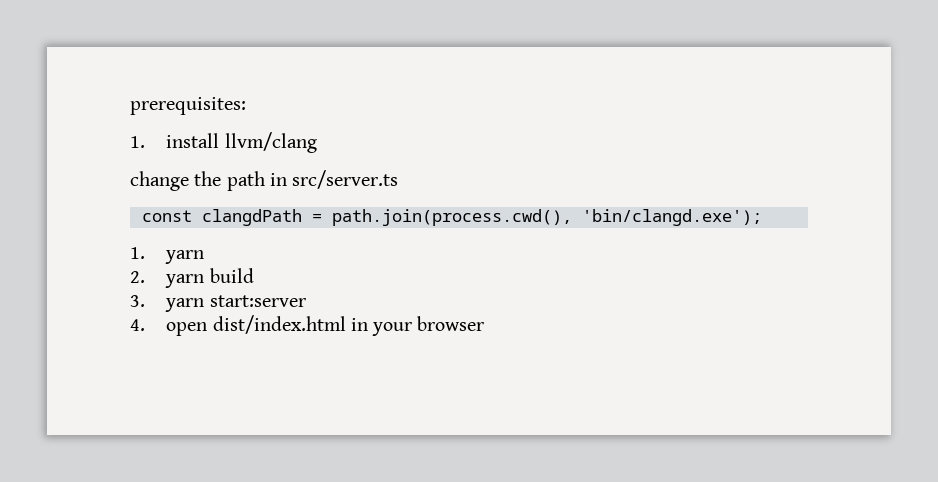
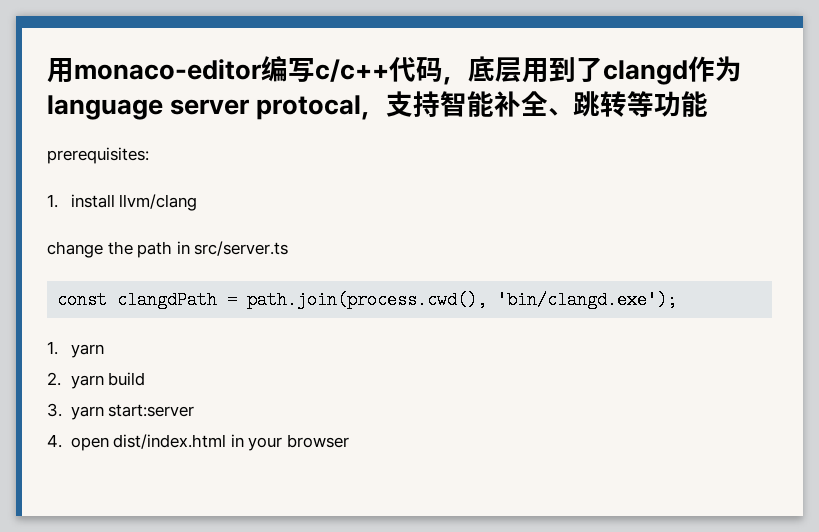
+ 用monaco-editor编写c/c++代码，底层用到了clangd作为language server protocal，支持智能补全、跳转等功能

